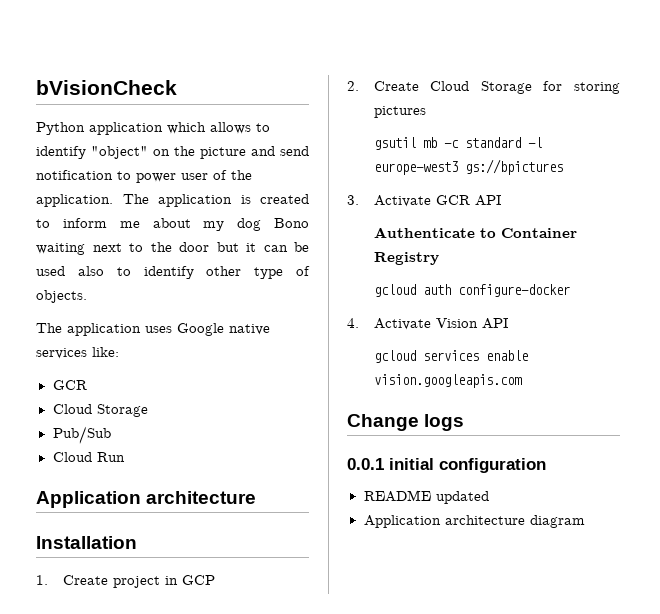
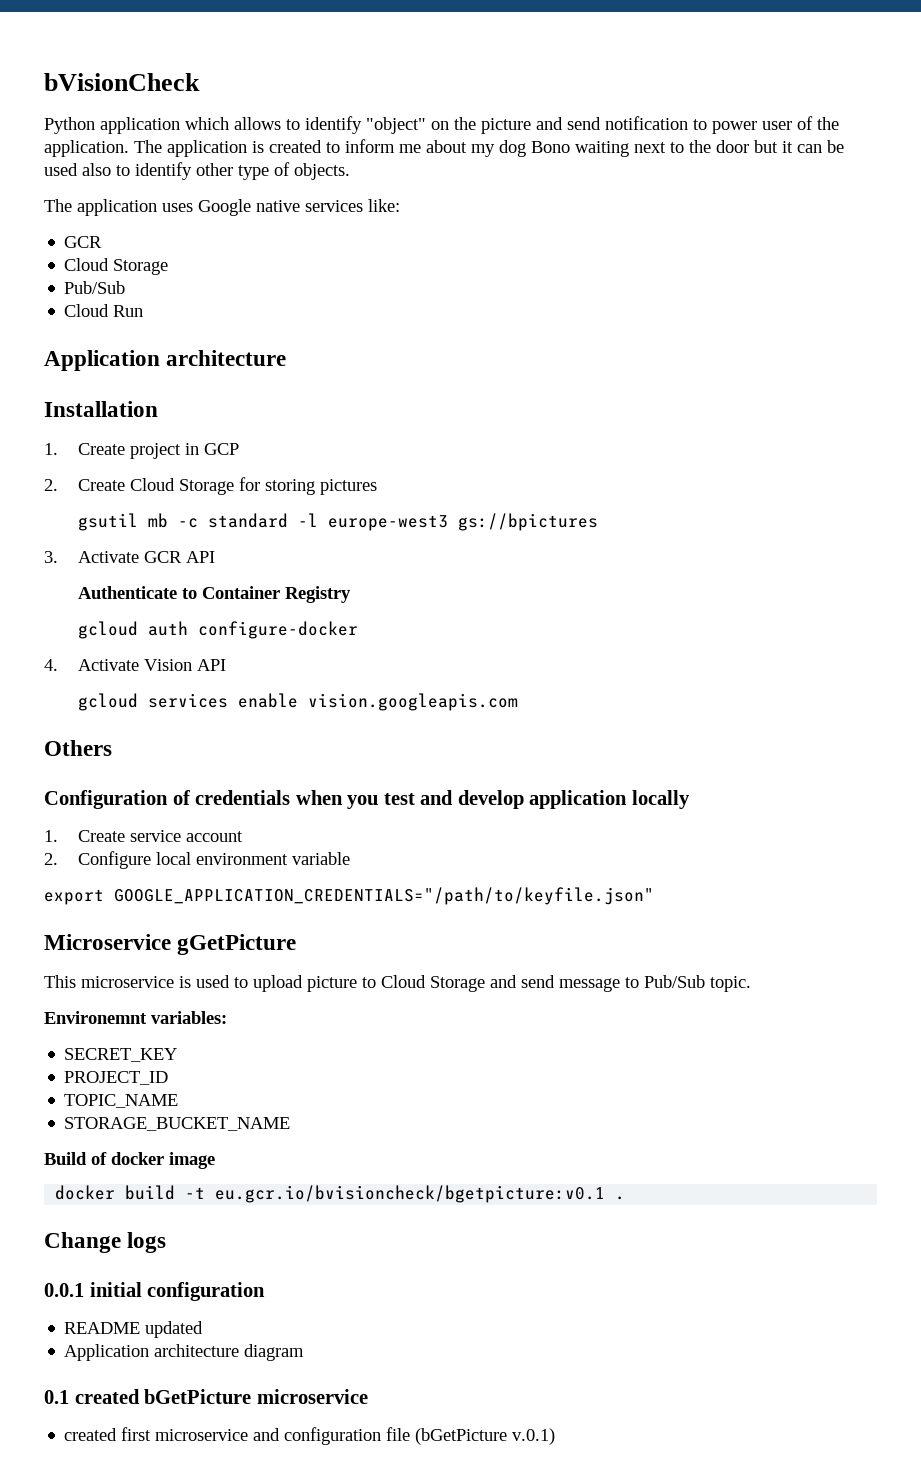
+ Others
+ Configuration of credentials when you test and develop application locally
+ 1. Create service account
+ 2. Configure local environment variable
+ export GOOGLE_APPLICATION_CREDENTIALS="/path/to/keyfile.json"
+ Microservice gGetPicture
+ This microservice is used to upload picture to Cloud Storage and send message to Pub/Sub topic.
+ Environemnt variables:
+ SECRET_KEY
+ PROJECT_ID
+ TOPIC_NAME
+ STORAGE_BUCKET_NAME
+ Build of docker image
+ docker build -t eu.gcr.io/bvisioncheck/bgetpicture:v0.1 .
+ 0.1 created bGetPicture microservice
+ created first microservice and configuration file (bGetPicture v.0.1)

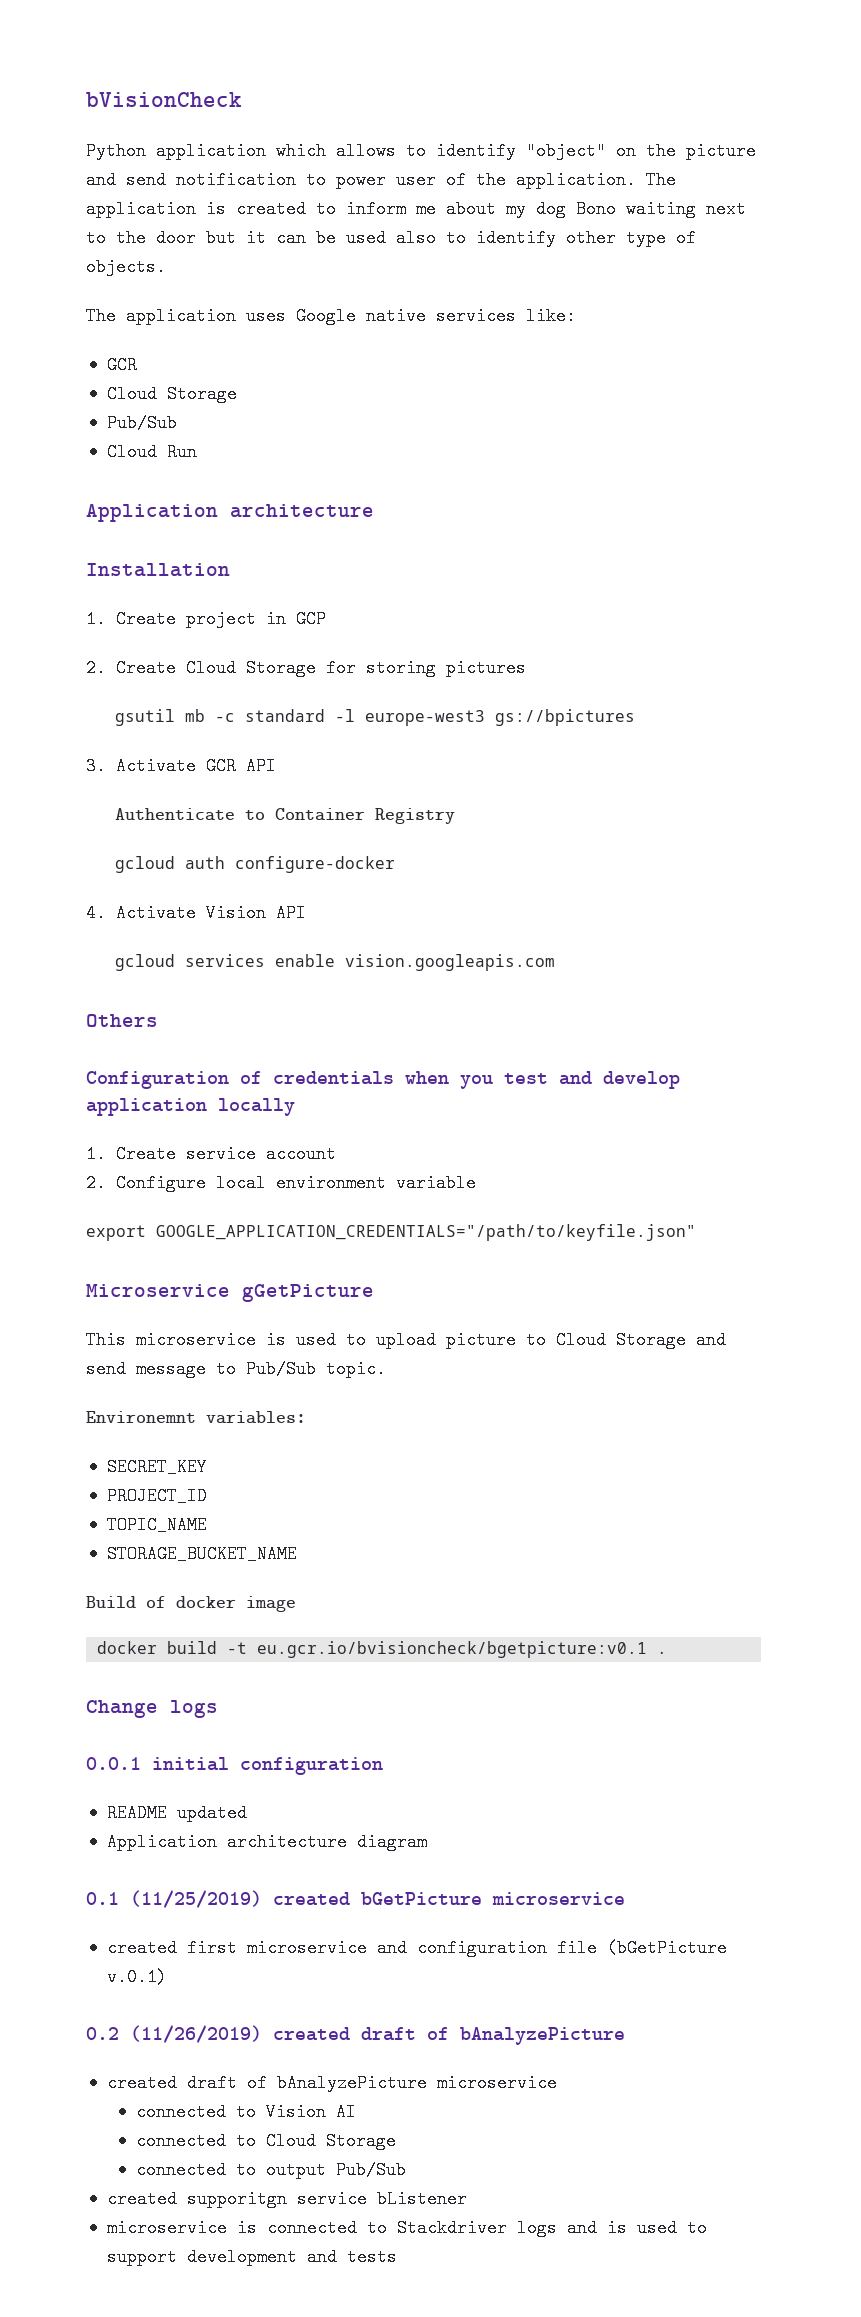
- 0.1 created bGetPicture microservice
+ 0.1 (11/25/2019) created bGetPicture microservice
+ 0.2 (11/26/2019) created draft of bAnalyzePicture
+ created draft of bAnalyzePicture microservice
+ connected to Vision AI
+ connected to Cloud Storage
+ connected to output Pub/Sub
+ created supporitgn service bListener
+ microservice is connected to Stackdriver logs and is used to support development and tests

